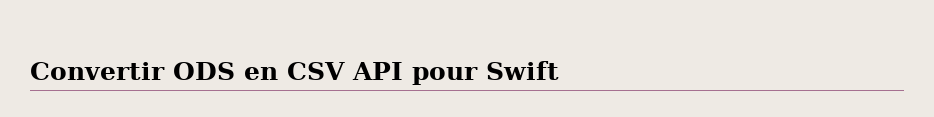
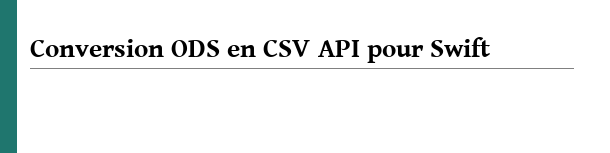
- Convertir ODS en CSV API pour Swift
+ Conversion ODS en CSV API pour Swift

